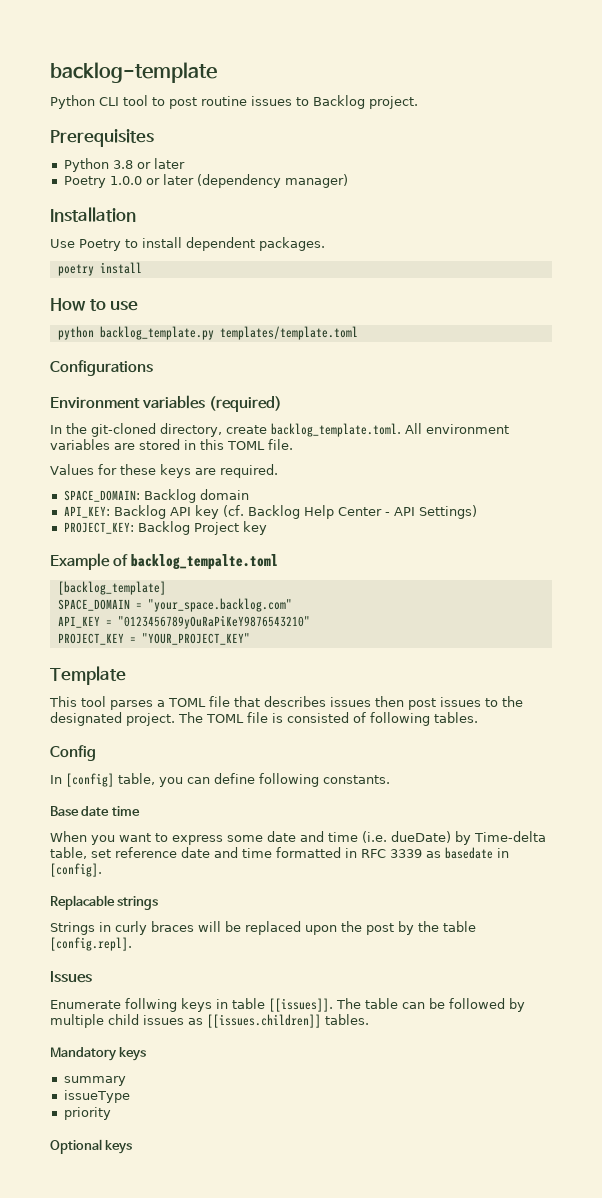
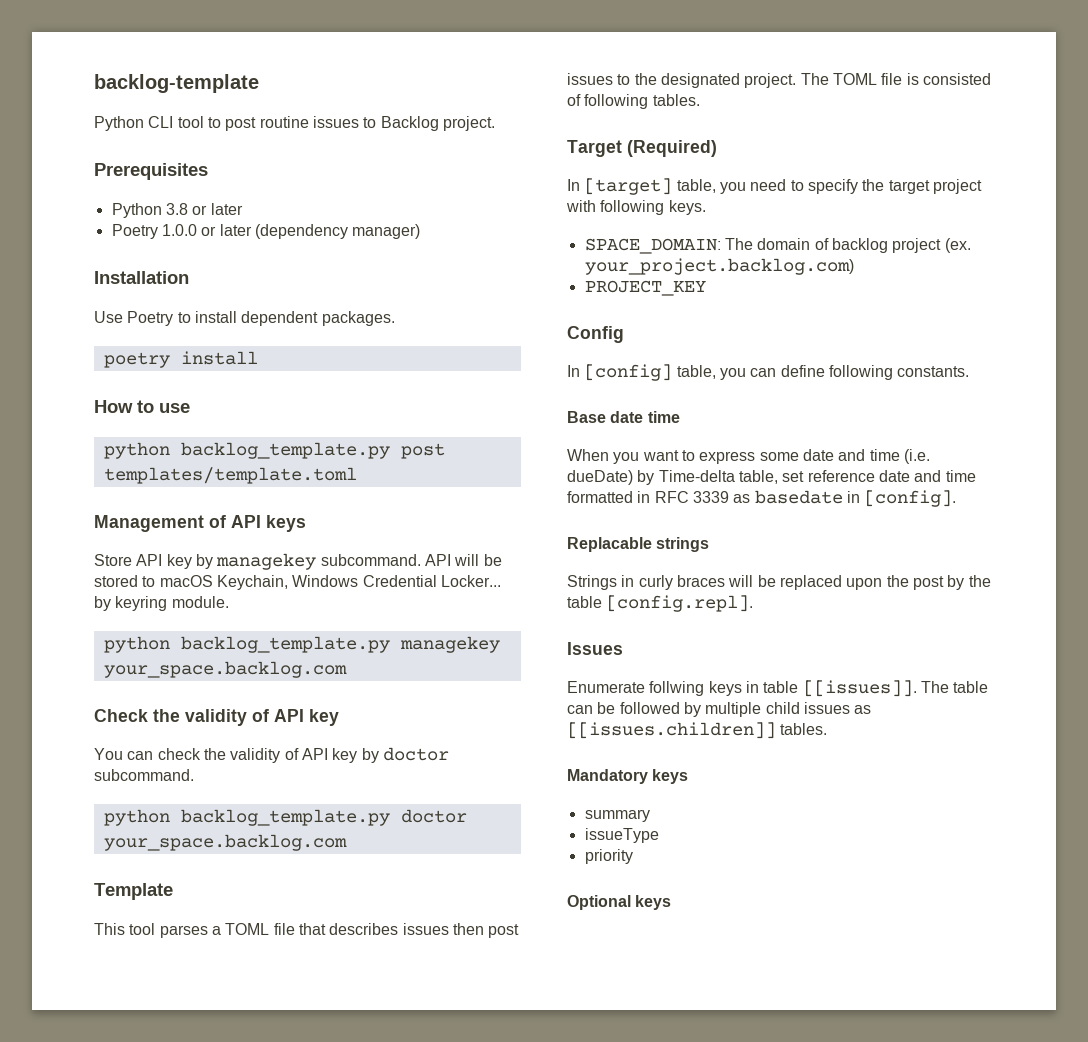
- python backlog_template.py templates/template.toml
+ python backlog_template.py post templates/template.toml
- Configurations
- Environment variables (required)
- In the git-cloned directory, create backlog_template.toml. All environment variables are stored in this TOML file.
- Values for these keys are required.
- SPACE_DOMAIN: Backlog domain
- API_KEY: Backlog API key (cf. Backlog Help Center - API Settings)
- PROJECT_KEY: Backlog Project key
- Example of backlog_tempalte.toml
- [backlog_template]
- SPACE_DOMAIN = "your_space.backlog.com"
- API_KEY = "0123456789yOuRaPiKeY9876543210"
- PROJECT_KEY = "YOUR_PROJECT_KEY"
+ Management of API keys
+ Store API key by managekey subcommand. API will be stored to macOS Keychain, Windows Credential Locker... by keyring module.
+ python backlog_template.py managekey your_space.backlog.com
+ Check the validity of API key
+ You can check the validity of API key by doctor subcommand.
+ python backlog_template.py doctor your_space.backlog.com
+ Target (Required)
+ In [target] table, you need to specify the target project with following keys.
+ SPACE_DOMAIN: The domain of backlog project (ex. your_project.backlog.com)
+ PROJECT_KEY

